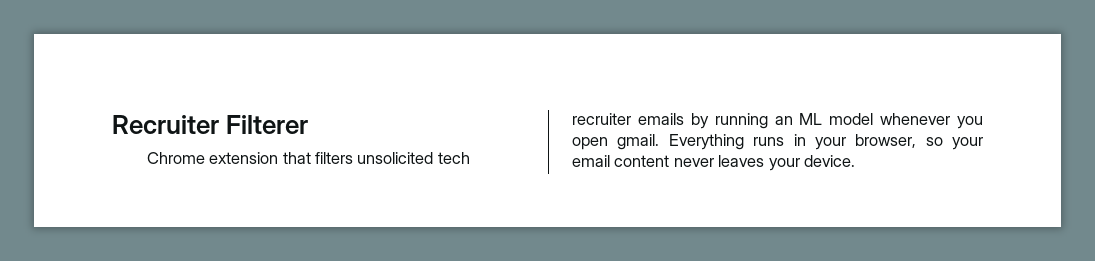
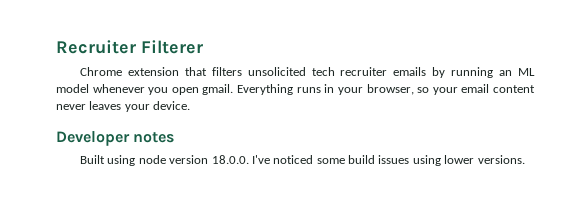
+ Developer notes
+ Built using node version 18.0.0. I've noticed some build issues using lower versions.

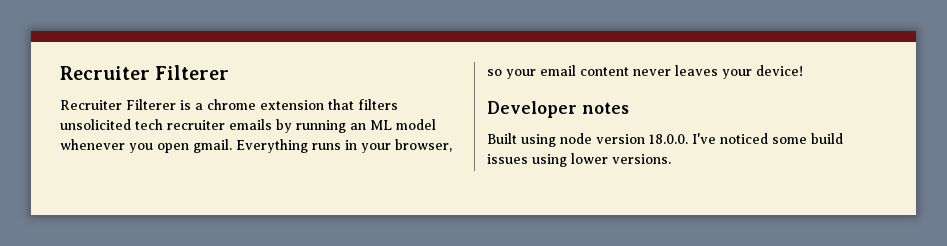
- Chrome extension that filters unsolicited tech recruiter emails by running an ML model whenever you open gmail.
+ Recruiter Filterer is a chrome extension that filters unsolicited tech recruiter emails by running an ML model whenever you open gmail.
- Everything runs in your browser, so your email content never leaves your device.
+ Everything runs in your browser, so your email content never leaves your device!

